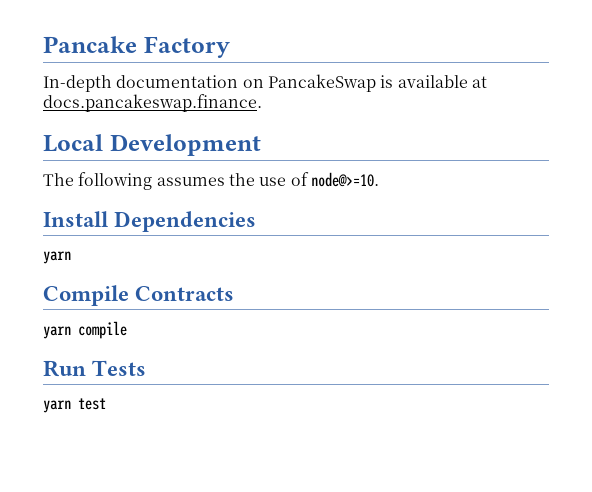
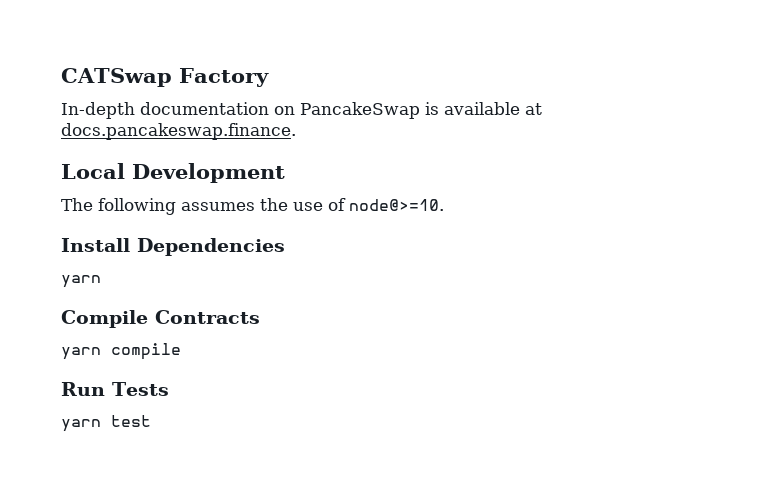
- Pancake Factory
+ CATSwap Factory

